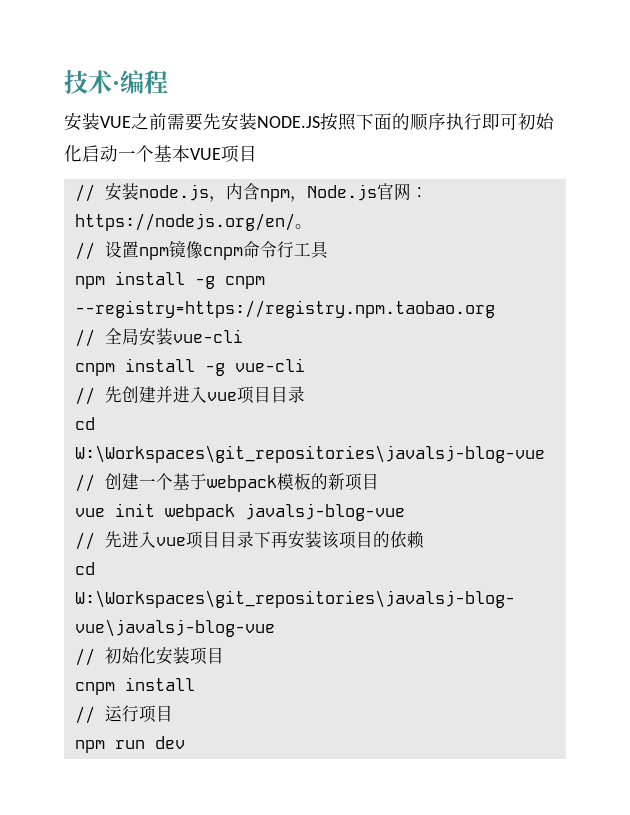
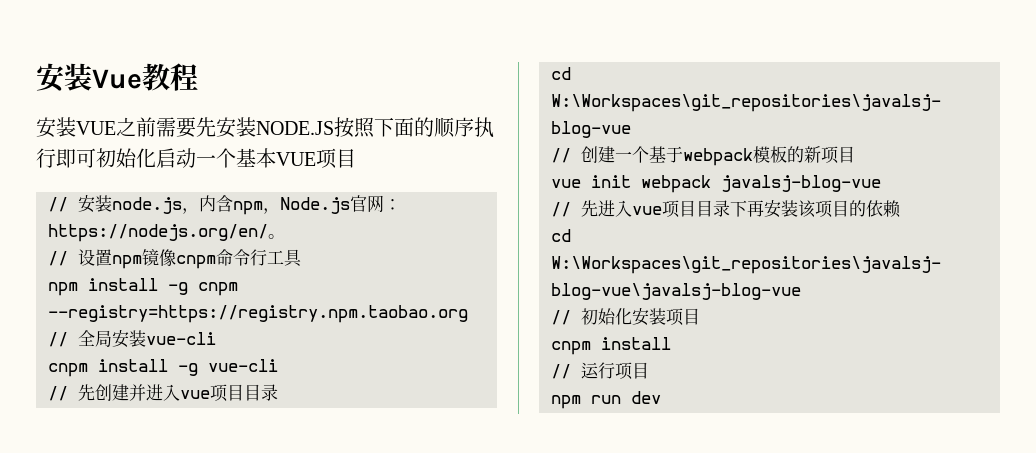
- 技术·编程
+ 安装Vue教程

